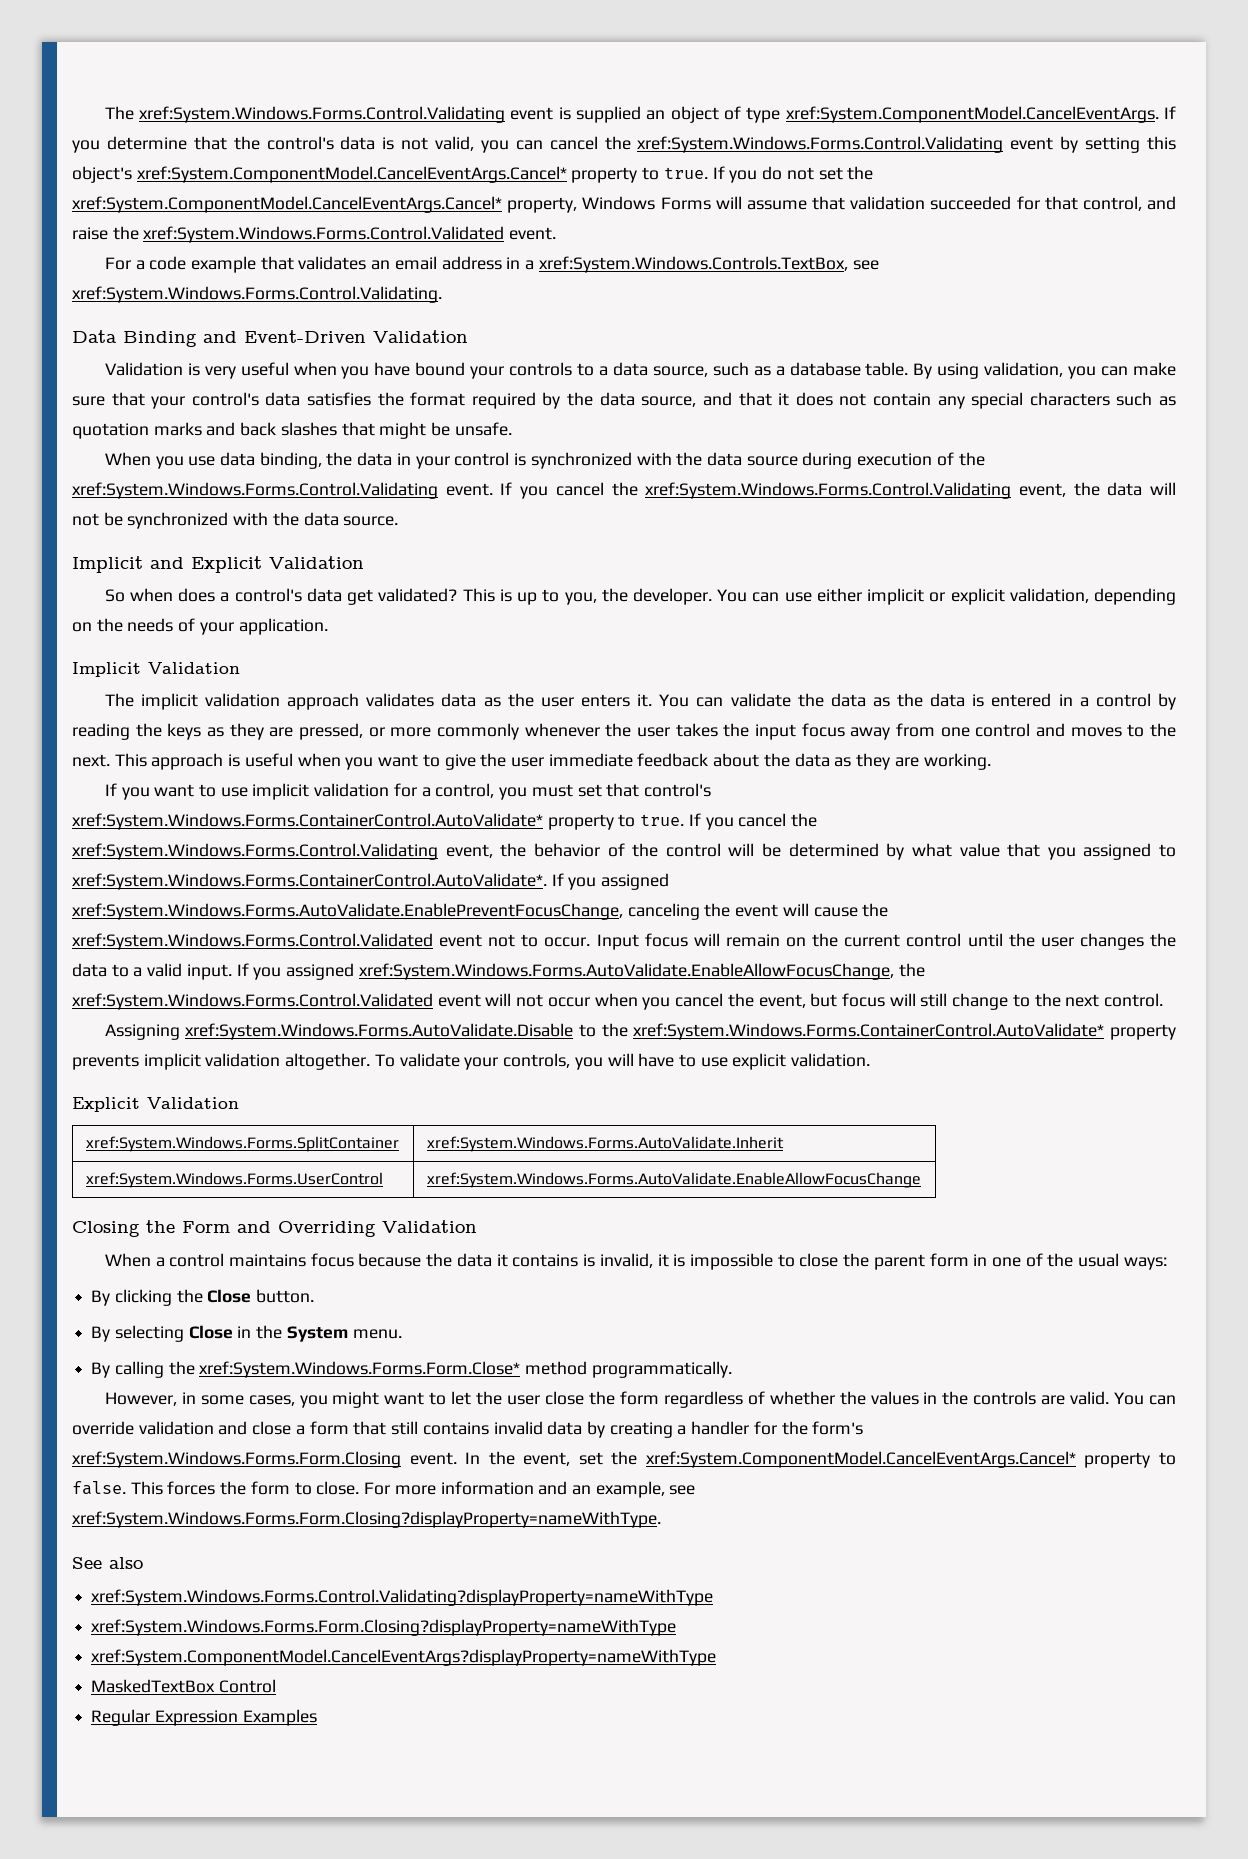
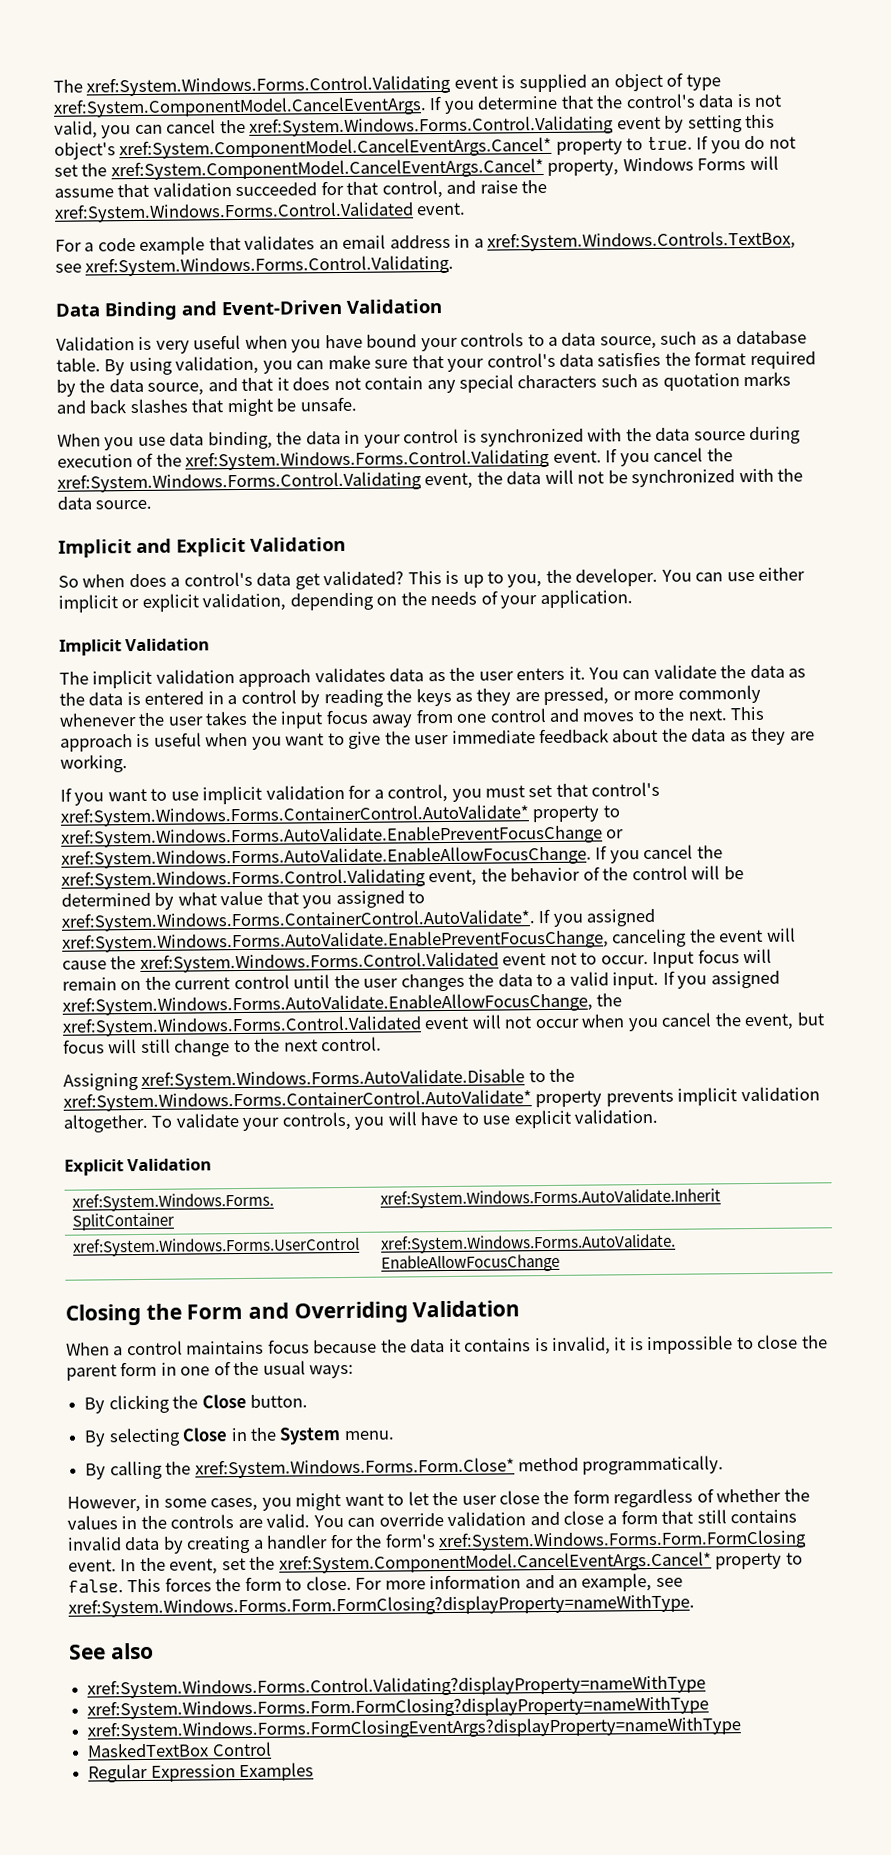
- If you want to use implicit validation for a control, you must set that control's xref:System.Windows.Forms.ContainerControl.AutoValidate* property to true. If you cancel the xref:System.Windows.Forms.Control.Validating event, the behavior of the control will be determined by what value that you assigned to xref:System.Windows.Forms.ContainerControl.AutoValidate*. If you assigned xref:System.Windows.Forms.AutoValidate.EnablePreventFocusChange, canceling the event will cause the xref:System.Windows.Forms.Control.Validated event not to occur.
+ If you want to use implicit validation for a control, you must set that control's xref:System.Windows.Forms.ContainerControl.AutoValidate* property to xref:System.Windows.Forms.AutoValidate.EnablePreventFocusChange or xref:System.Windows.Forms.AutoValidate.EnableAllowFocusChange. If you cancel the xref:System.Windows.Forms.Control.Validating event, the behavior of the control will be determined by what value that you assigned to xref:System.Windows.Forms.ContainerControl.AutoValidate*. If you assigned xref:System.Windows.Forms.AutoValidate.EnablePreventFocusChange, canceling the event will cause the xref:System.Windows.Forms.Control.Validated event not to occur.
- You can override validation and close a form that still contains invalid data by creating a handler for the form's xref:System.Windows.Forms.Form.Closing event.
+ You can override validation and close a form that still contains invalid data by creating a handler for the form's xref:System.Windows.Forms.Form.FormClosing event.
- For more information and an example, see xref:System.Windows.Forms.Form.Closing?displayProperty=nameWithType.
+ For more information and an example, see xref:System.Windows.Forms.Form.FormClosing?displayProperty=nameWithType.
- xref:System.Windows.Forms.Form.Closing?displayProperty=nameWithType
- xref:System.ComponentModel.CancelEventArgs?displayProperty=nameWithType
+ xref:System.Windows.Forms.Form.FormClosing?displayProperty=nameWithType
+ xref:System.Windows.Forms.FormClosingEventArgs?displayProperty=nameWithType

